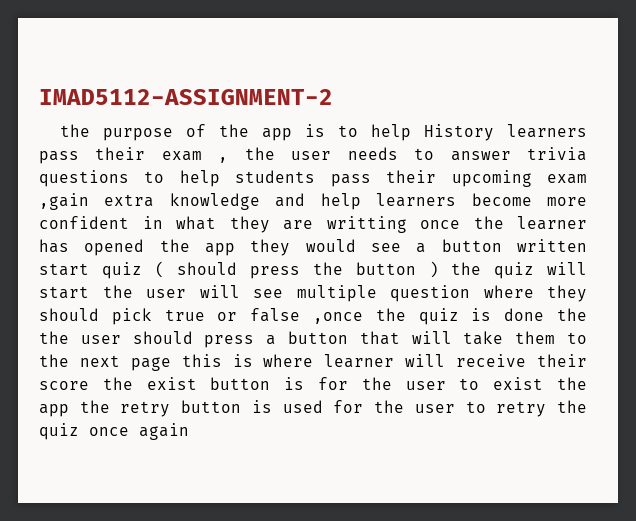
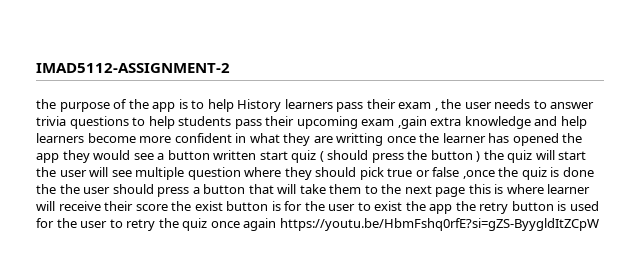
- the purpose of the app is to help History learners pass their exam , the user needs to answer trivia questions to help students pass their upcoming exam ,gain extra knowledge and help learners become more confident in what they are writting once the learner has opened the app they would see a button written start quiz ( should press the button ) the quiz will start the user will see multiple question where they should pick true or false ,once the quiz is done the the user should press a button that will take them to the next page this is where learner will receive their score the exist button is for the user to exist the app the retry button is used for the user to retry the quiz once again
+ the purpose of the app is to help History learners pass their exam , the user needs to answer trivia questions to help students pass their upcoming exam ,gain extra knowledge and help learners become more confident in what they are writting once the learner has opened the app they would see a button written start quiz ( should press the button ) the quiz will start the user will see multiple question where they should pick true or false ,once the quiz is done the the user should press a button that will take them to the next page this is where learner will receive their score the exist button is for the user to exist the app the retry button is used for the user to retry the quiz once again https://youtu.be/HbmFshq0rfE?si=gZS-ByygldItZCpW

